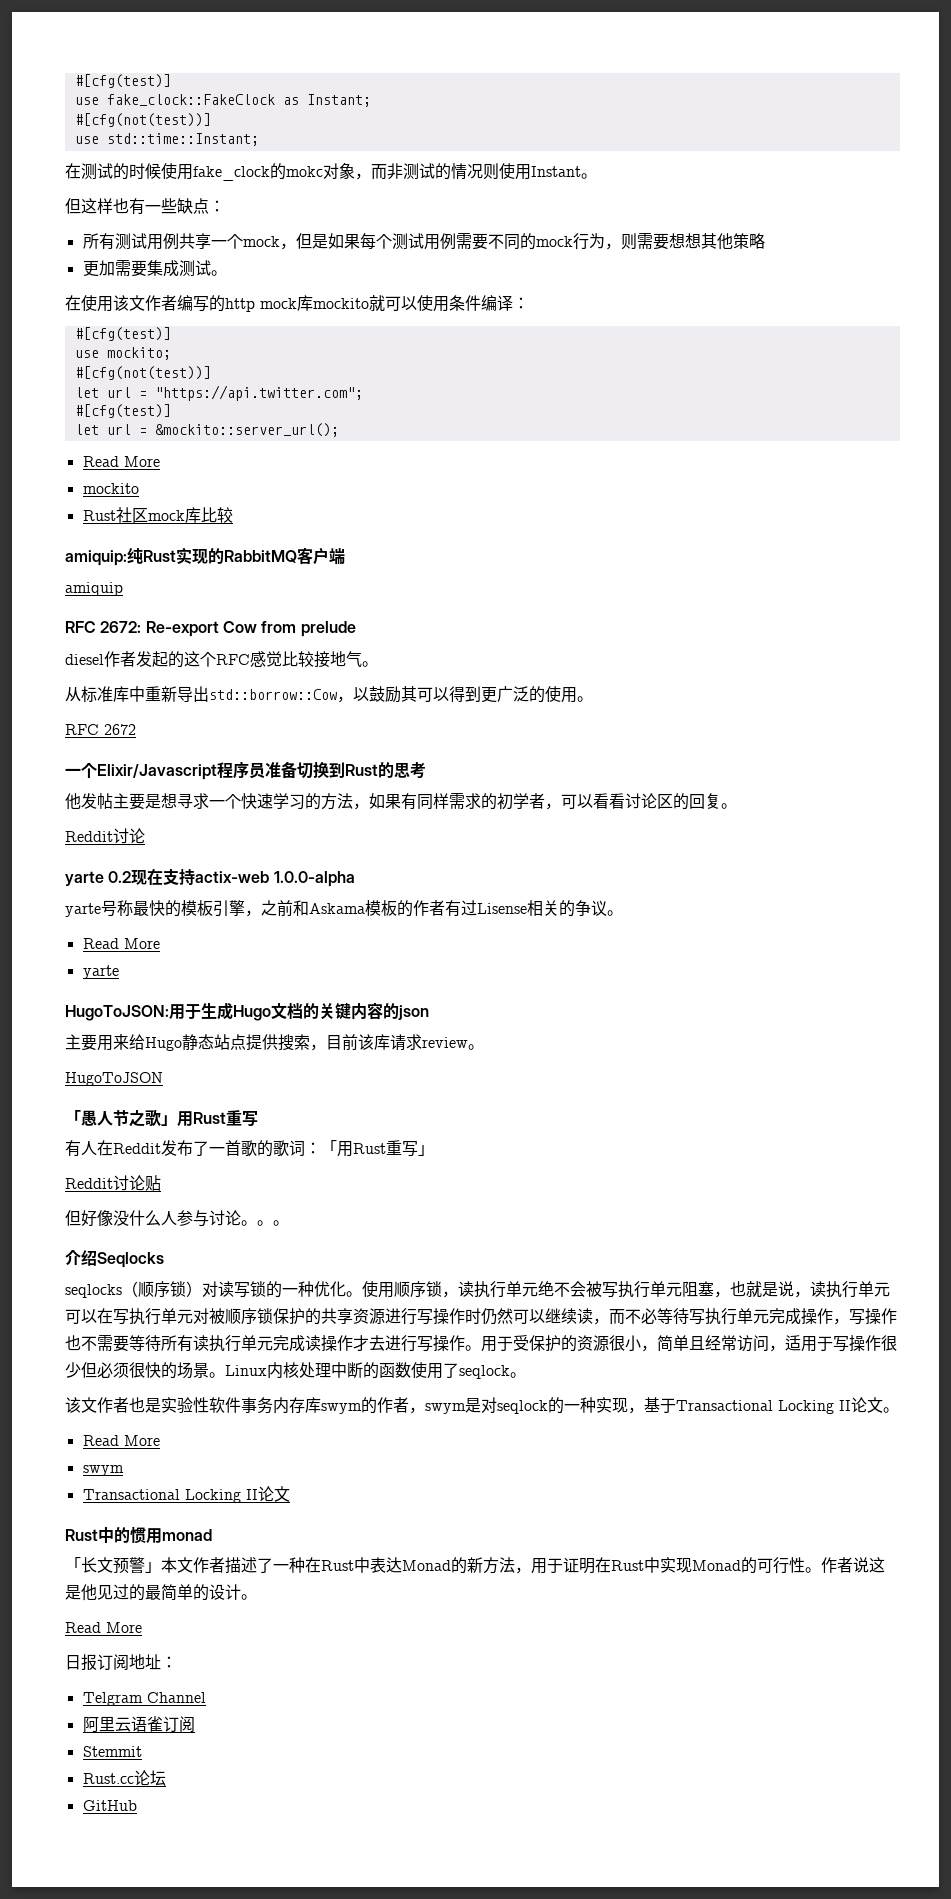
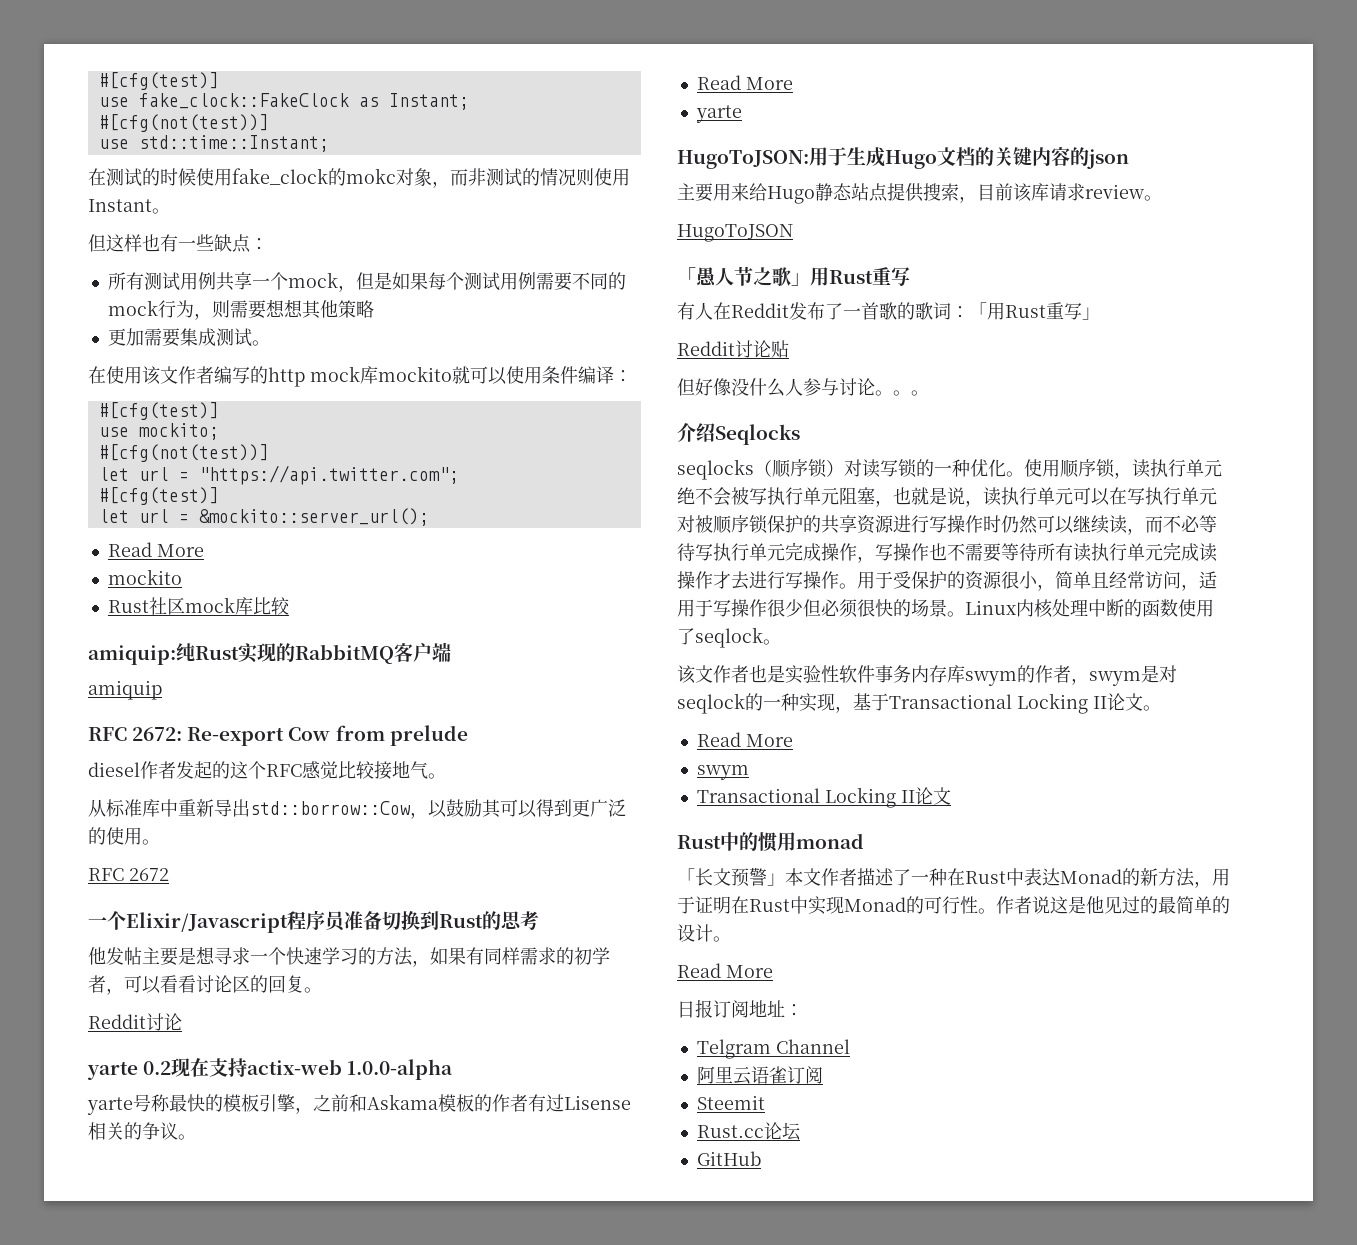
- Stemmit
+ Steemit

